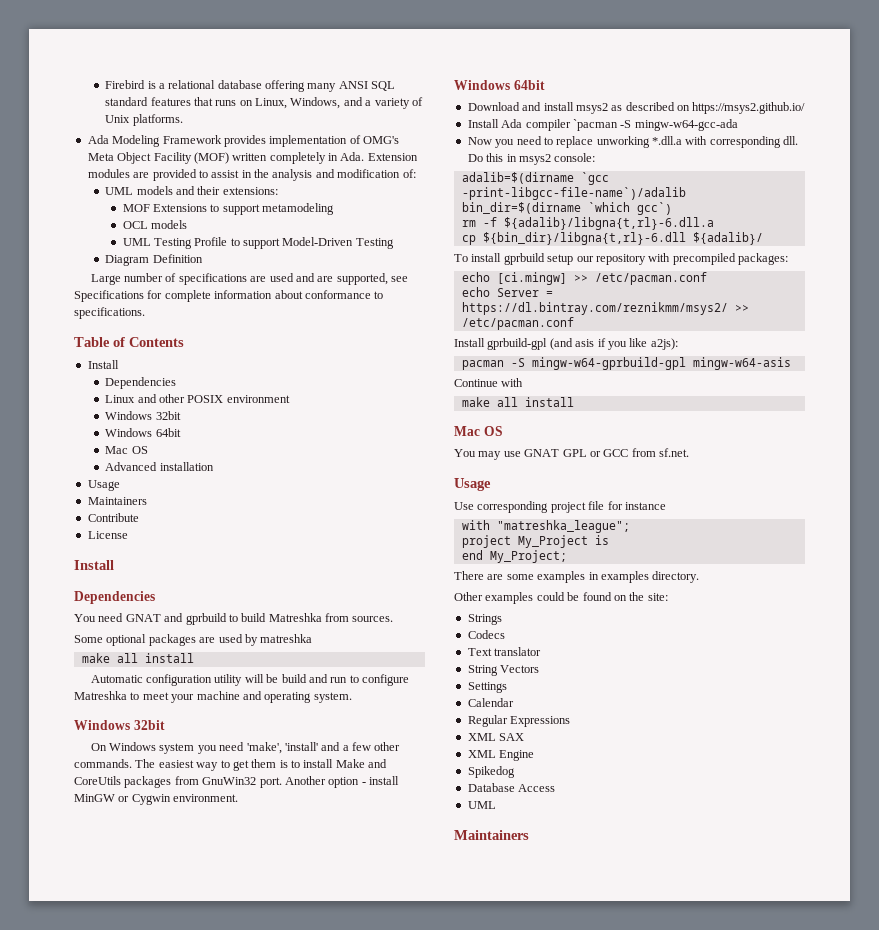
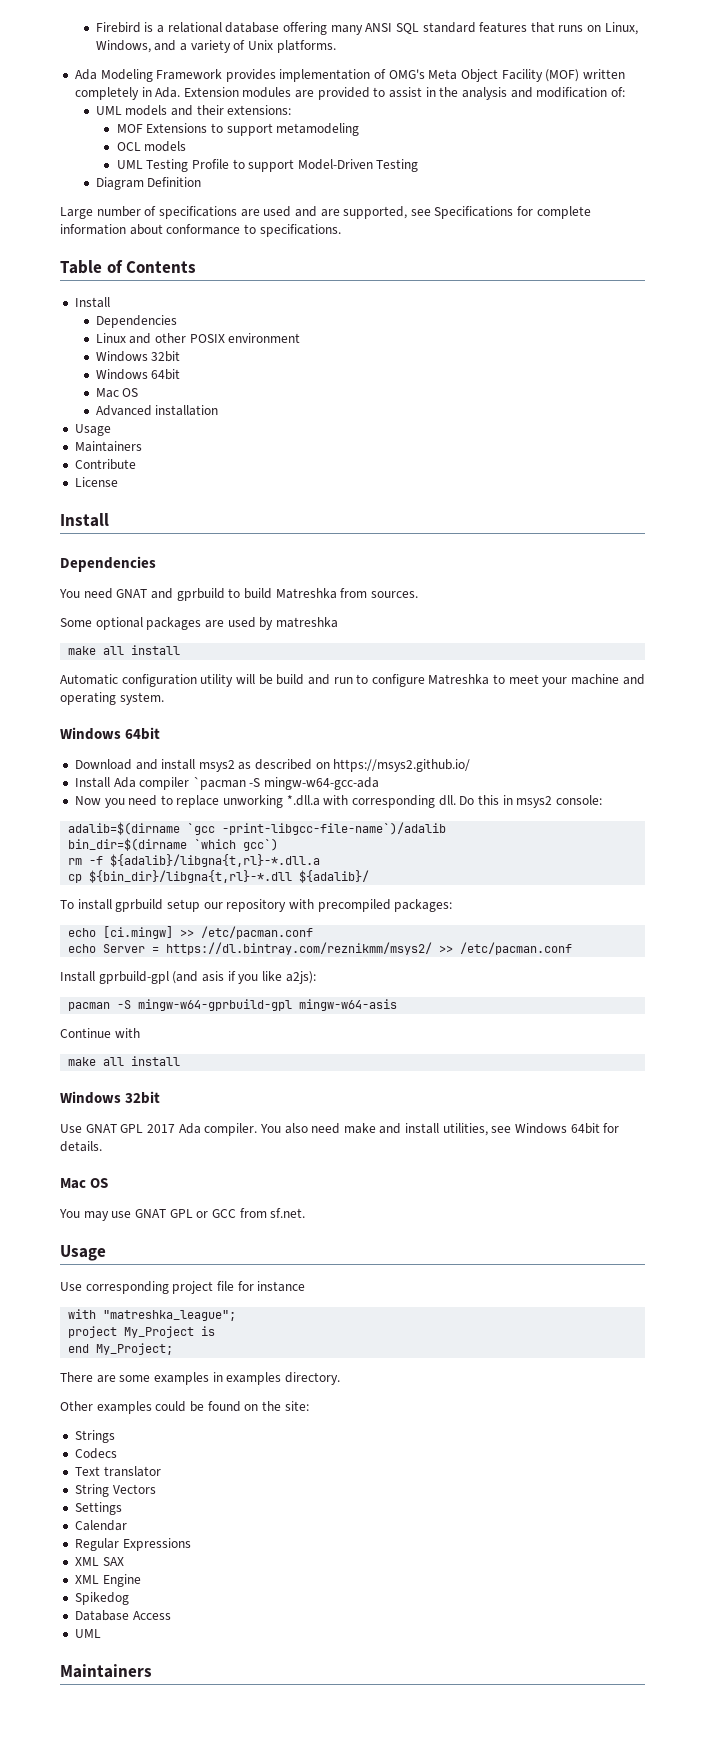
  Automatic configuration utility will be build and run to configure Matreshka to meet your machine and operating system.
- Windows 32bit
- On Windows system you need 'make', 'install' and a few other commands. The easiest way to get them is to install Make and CoreUtils packages from GnuWin32 port. Another option - install MinGW or Cygwin environment.
- rm -f ${adalib}/libgna{t,rl}-6.dll.a
+ rm -f ${adalib}/libgna{t,rl}-*.dll.a
- cp ${bin_dir}/libgna{t,rl}-6.dll ${adalib}/
+ cp ${bin_dir}/libgna{t,rl}-*.dll ${adalib}/
  Continue with
  make all install
+ Windows 32bit
+ Use GNAT GPL 2017 Ada compiler. You also need make and install utilities, see Windows 64bit for details.

